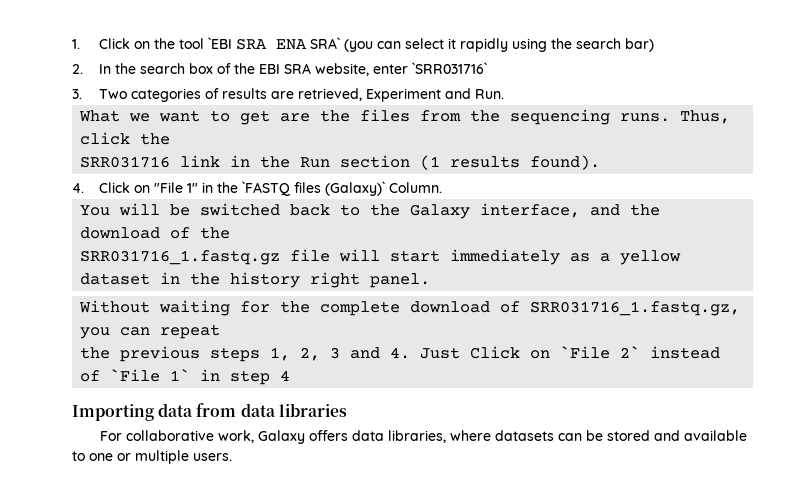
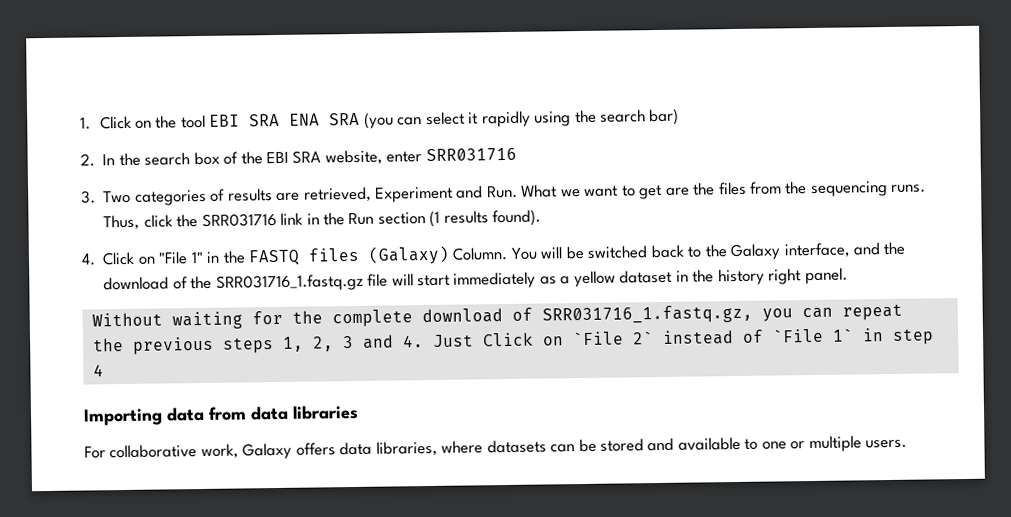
- 1. Click on the tool `EBI SRA ENA SRA` (you can select it rapidly using the search bar)
+ 1. Click on the tool EBI SRA ENA SRA (you can select it rapidly using the search bar)
- 2. In the search box of the EBI SRA website, enter `SRR031716`
+ 2. In the search box of the EBI SRA website, enter SRR031716
- 3. Two categories of results are retrieved, Experiment and Run.
- What we want to get are the files from the sequencing runs.
+ 3. Two categories of results are retrieved, Experiment and Run. What we want to get are the files from the sequencing runs.
- Thus, click the
- SRR031716 link in the Run section (1 results found).
+ Thus, click the SRR031716 link in the Run section (1 results found).
- 4. Click on "File 1" in the `FASTQ files (Galaxy)` Column.
- You will be switched back to the Galaxy interface, and the download of the
- SRR031716_1.fastq.gz file will start immediately as a yellow dataset in the history right panel.
+ 4. Click on "File 1" in the FASTQ files (Galaxy) Column. You will be switched back to the Galaxy interface, and the download of the SRR031716_1.fastq.gz file will start immediately as a yellow dataset in the history right panel.

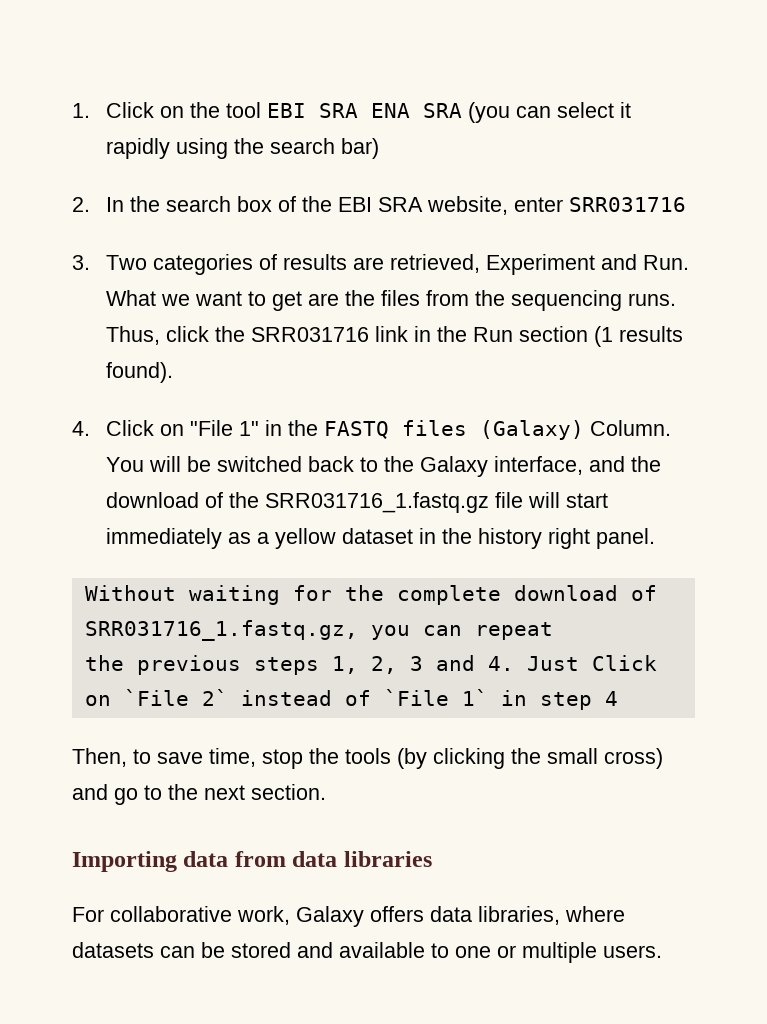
+ Then, to save time, stop the tools (by clicking the small cross) and go to the next section.

